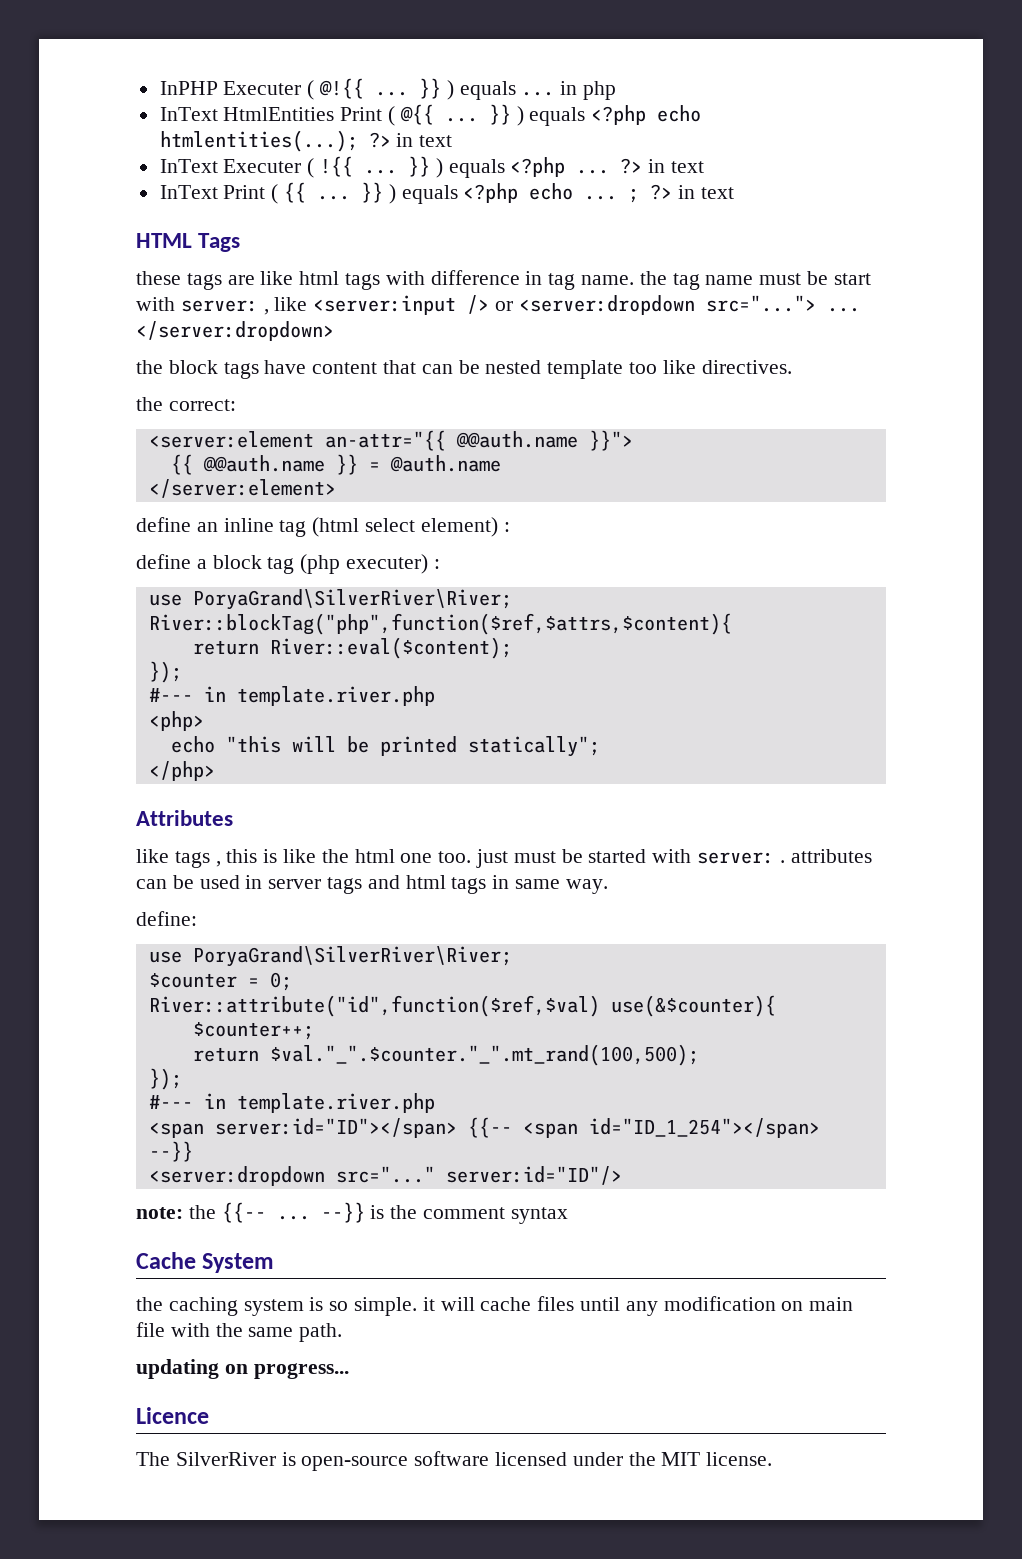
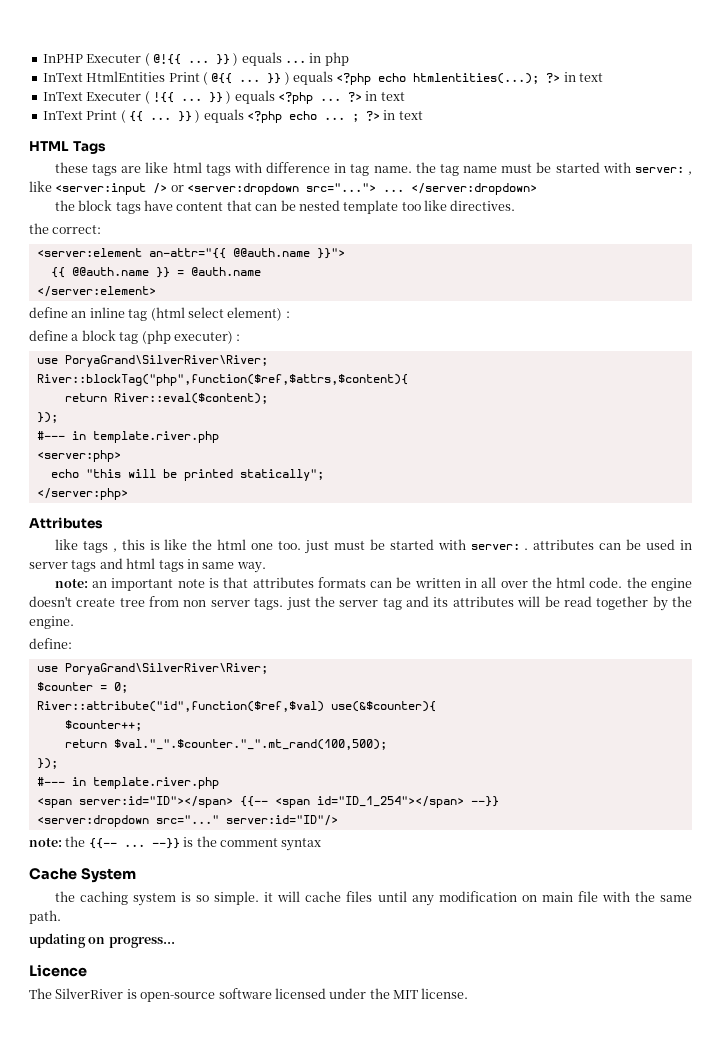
- these tags are like html tags with difference in tag name. the tag name must be start with server: , like <server:input /> or <server:dropdown src="..."> ...
+ these tags are like html tags with difference in tag name. the tag name must be started with server: , like <server:input /> or <server:dropdown src="..."> ...
- <php>
+ <server:php>
- </php>
+ </server:php>
+ note: an important note is that attributes formats can be written in all over the html code. the engine doesn't create tree from non server tags. just the server tag and its attributes will be read together by the engine.

